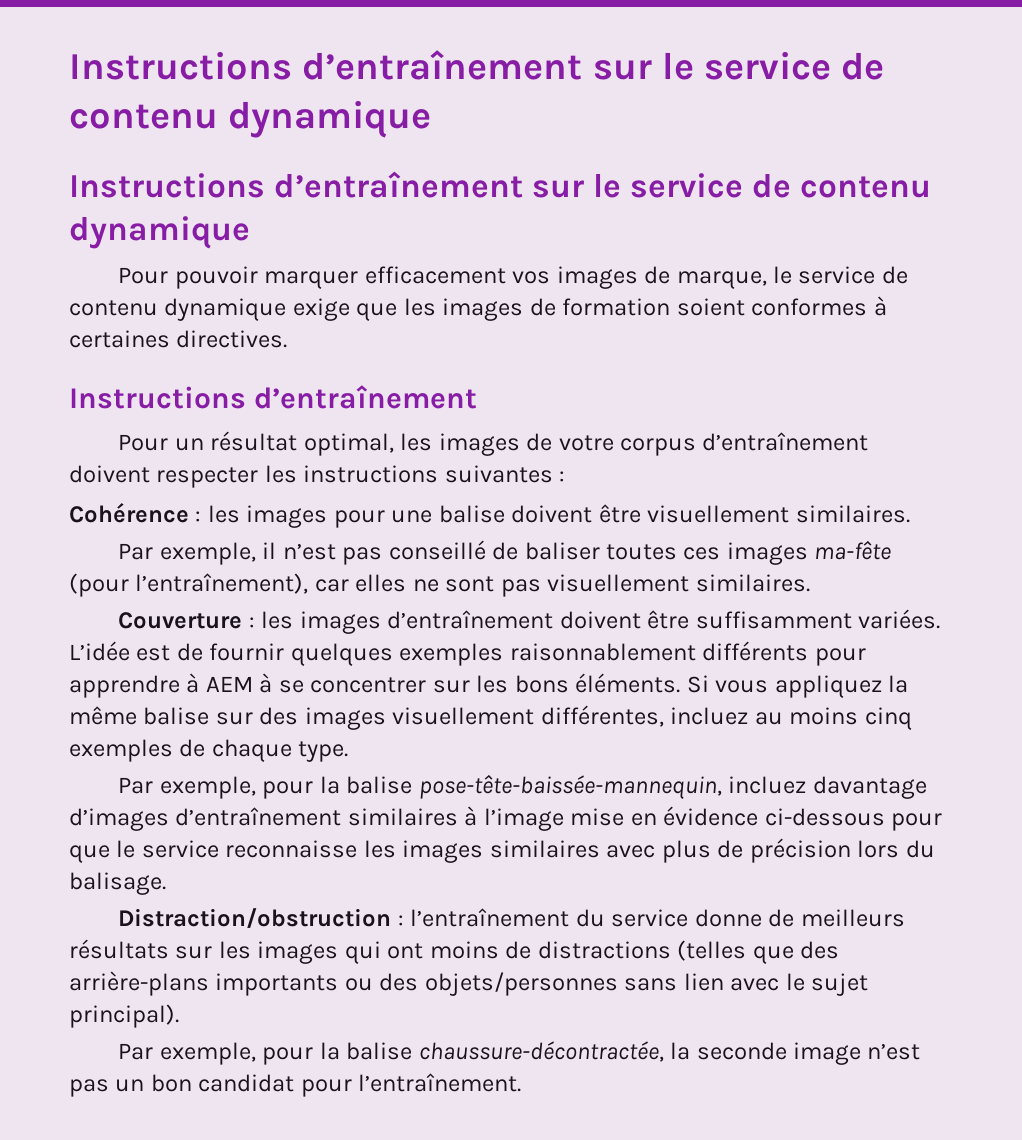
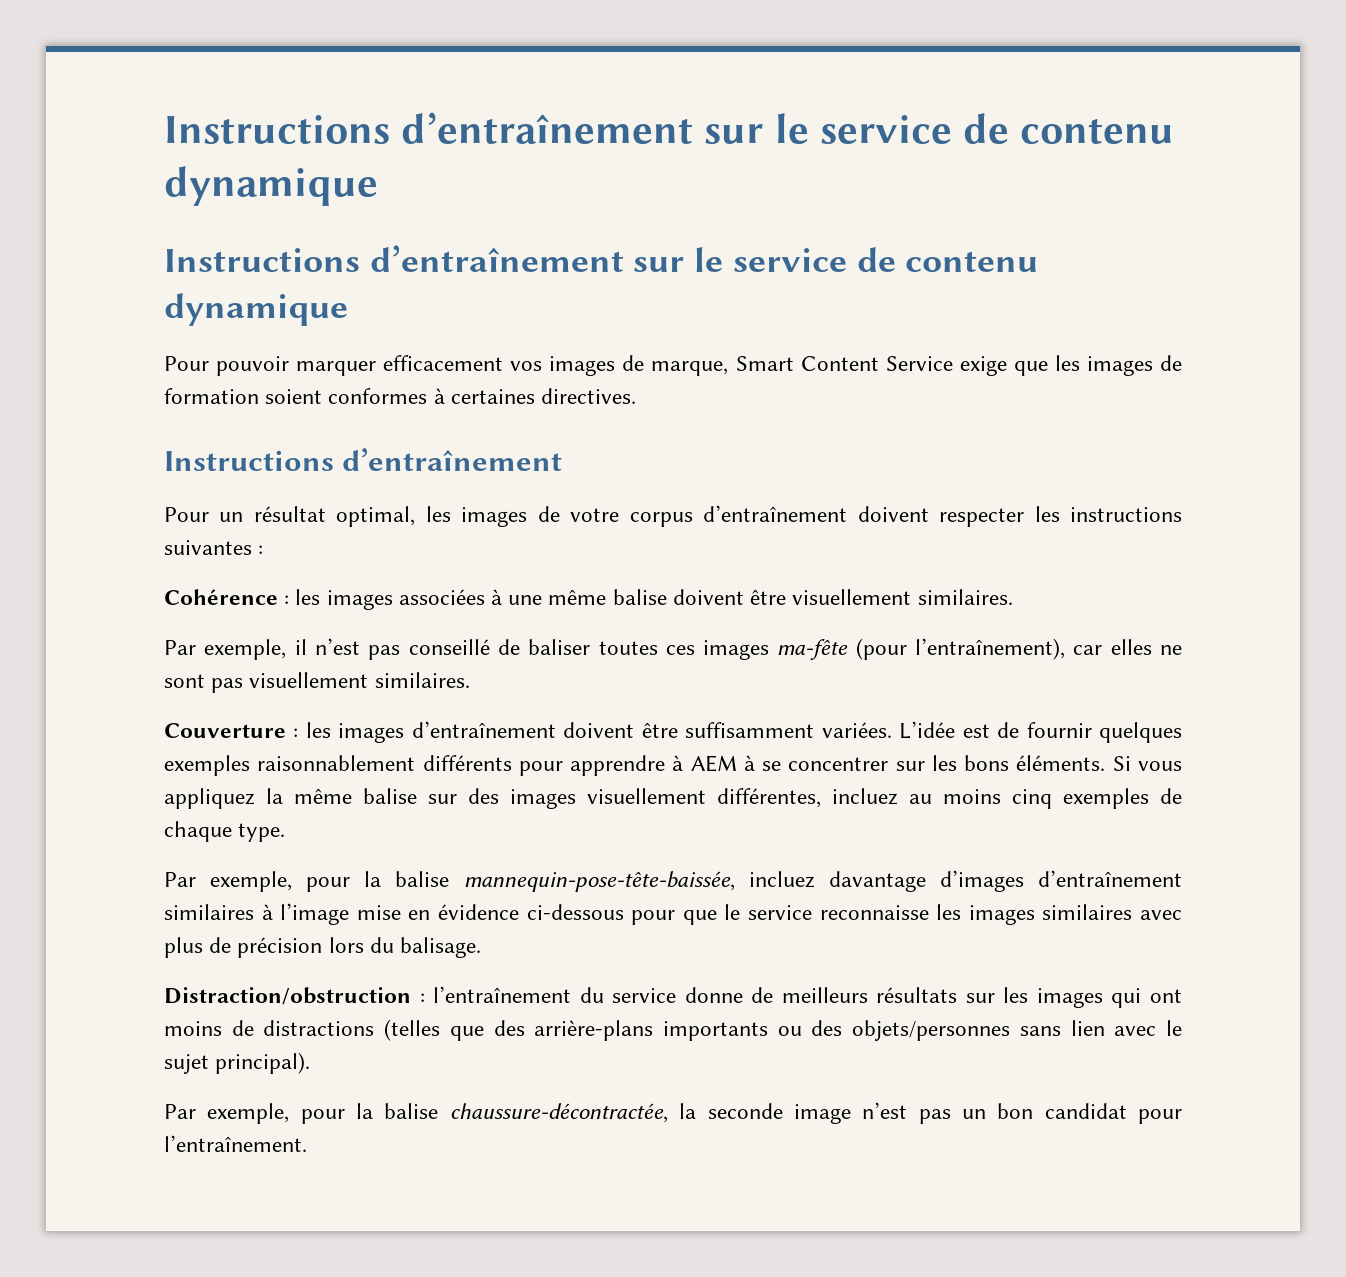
- Pour pouvoir marquer efficacement vos images de marque, le service de contenu dynamique exige que les images de formation soient conformes à certaines directives.
+ Pour pouvoir marquer efficacement vos images de marque, Smart Content Service exige que les images de formation soient conformes à certaines directives.
- Cohérence : les images pour une balise doivent être visuellement similaires.
+ Cohérence : les images associées à une même balise doivent être visuellement similaires.
- Par exemple, pour la balise pose-tête-baissée-mannequin, incluez davantage d’images d’entraînement similaires à l’image mise en évidence ci-dessous pour que le service reconnaisse les images similaires avec plus de précision lors du balisage.
+ Par exemple, pour la balise mannequin-pose-tête-baissée, incluez davantage d’images d’entraînement similaires à l’image mise en évidence ci-dessous pour que le service reconnaisse les images similaires avec plus de précision lors du balisage.

